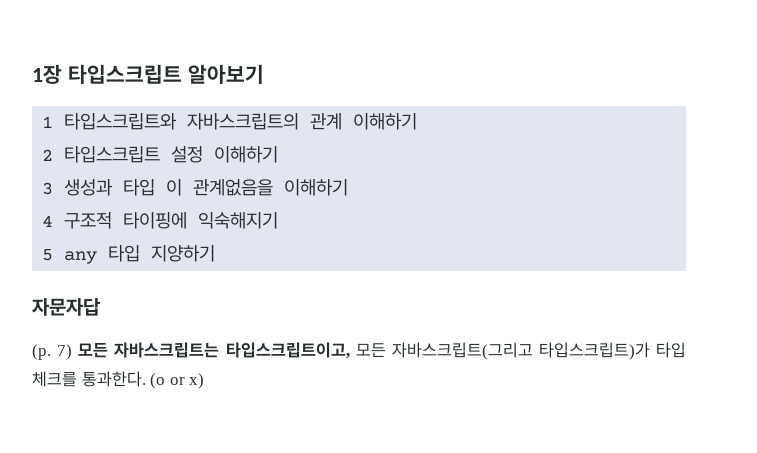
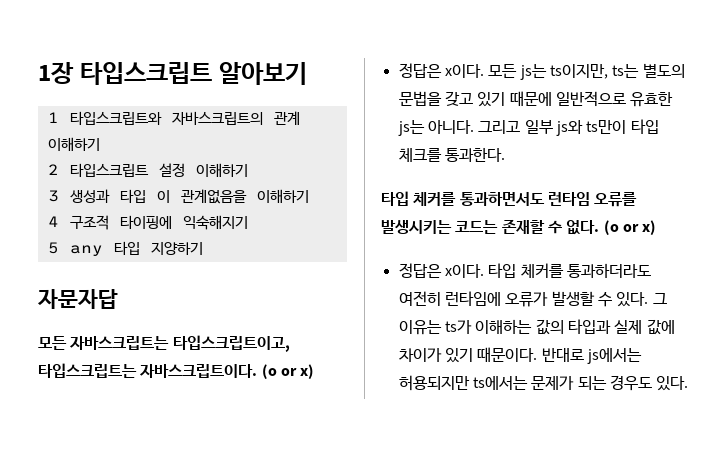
- (p. 7) 모든 자바스크립트는 타입스크립트이고, 모든 자바스크립트(그리고 타입스크립트)가 타입 체크를 통과한다. (o or x)
+ 모든 자바스크립트는 타입스크립트이고, 타입스크립트는 자바스크립트이다. (o or x)
+ 정답은 x이다. 모든 js는 ts이지만, ts는 별도의 문법을 갖고 있기 때문에 일반적으로 유효한 js는 아니다. 그리고 일부 js와 ts만이 타입 체크를 통과한다.
+ 타입 체커를 통과하면서도 런타임 오류를 발생시키는 코드는 존재할 수 없다. (o or x)
+ 정답은 x이다. 타입 체커를 통과하더라도 여전히 런타임에 오류가 발생할 수 있다. 그 이유는 ts가 이해하는 값의 타입과 실제 값에 차이가 있기 때문이다. 반대로 js에서는 허용되지만 ts에서는 문제가 되는 경우도 있다.

